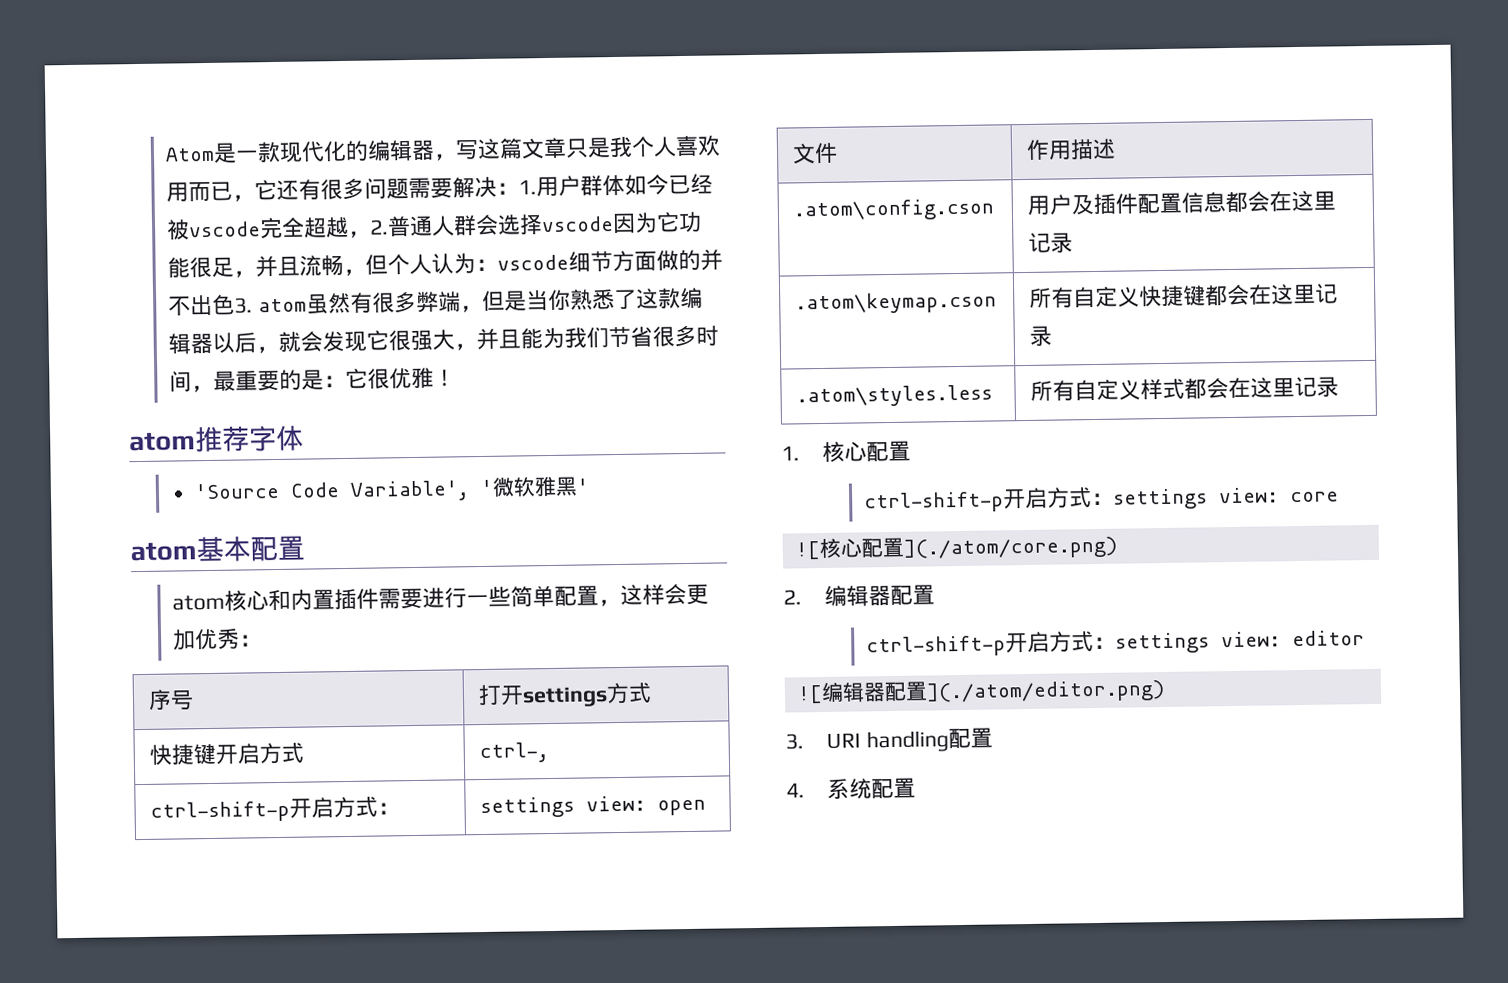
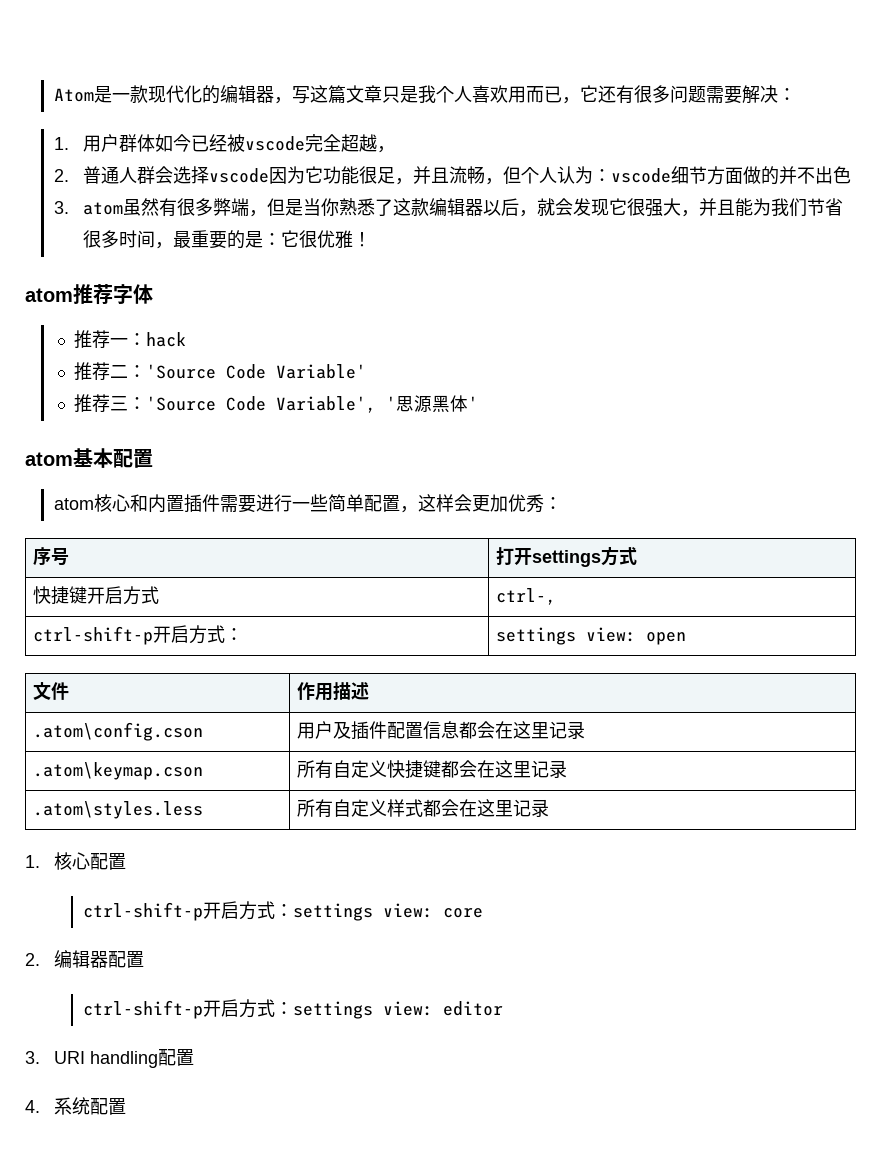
- Atom是一款现代化的编辑器，写这篇文章只是我个人喜欢用而已，它还有很多问题需要解决：1.用户群体如今已经被vscode完全超越，2.普通人群会选择vscode因为它功能很足，并且流畅，但个人认为：
+ Atom是一款现代化的编辑器，写这篇文章只是我个人喜欢用而已，它还有很多问题需要解决：
+ 1.用户群体如今已经被vscode完全超越，
+ 2.普通人群会选择vscode因为它功能很足，并且流畅，但个人认为：
- vscode细节方面做的并不出色3. atom虽然有很多弊端，但是当你熟悉了这款编辑器以后，就会发现它很强大，并且能为我们节省很多时间，最重要的是：
+ vscode细节方面做的并不出色
+ 3. atom虽然有很多弊端，但是当你熟悉了这款编辑器以后，就会发现它很强大，并且能为我们节省很多时间，最重要的是：
- 'Source Code Variable', '微软雅黑'
+ 推荐一：hack
+ 推荐二：'Source Code Variable'
+ 推荐三：'Source Code Variable', '思源黑体'
- ![核心配置](./atom/core.png)
- ![编辑器配置](./atom/editor.png)

